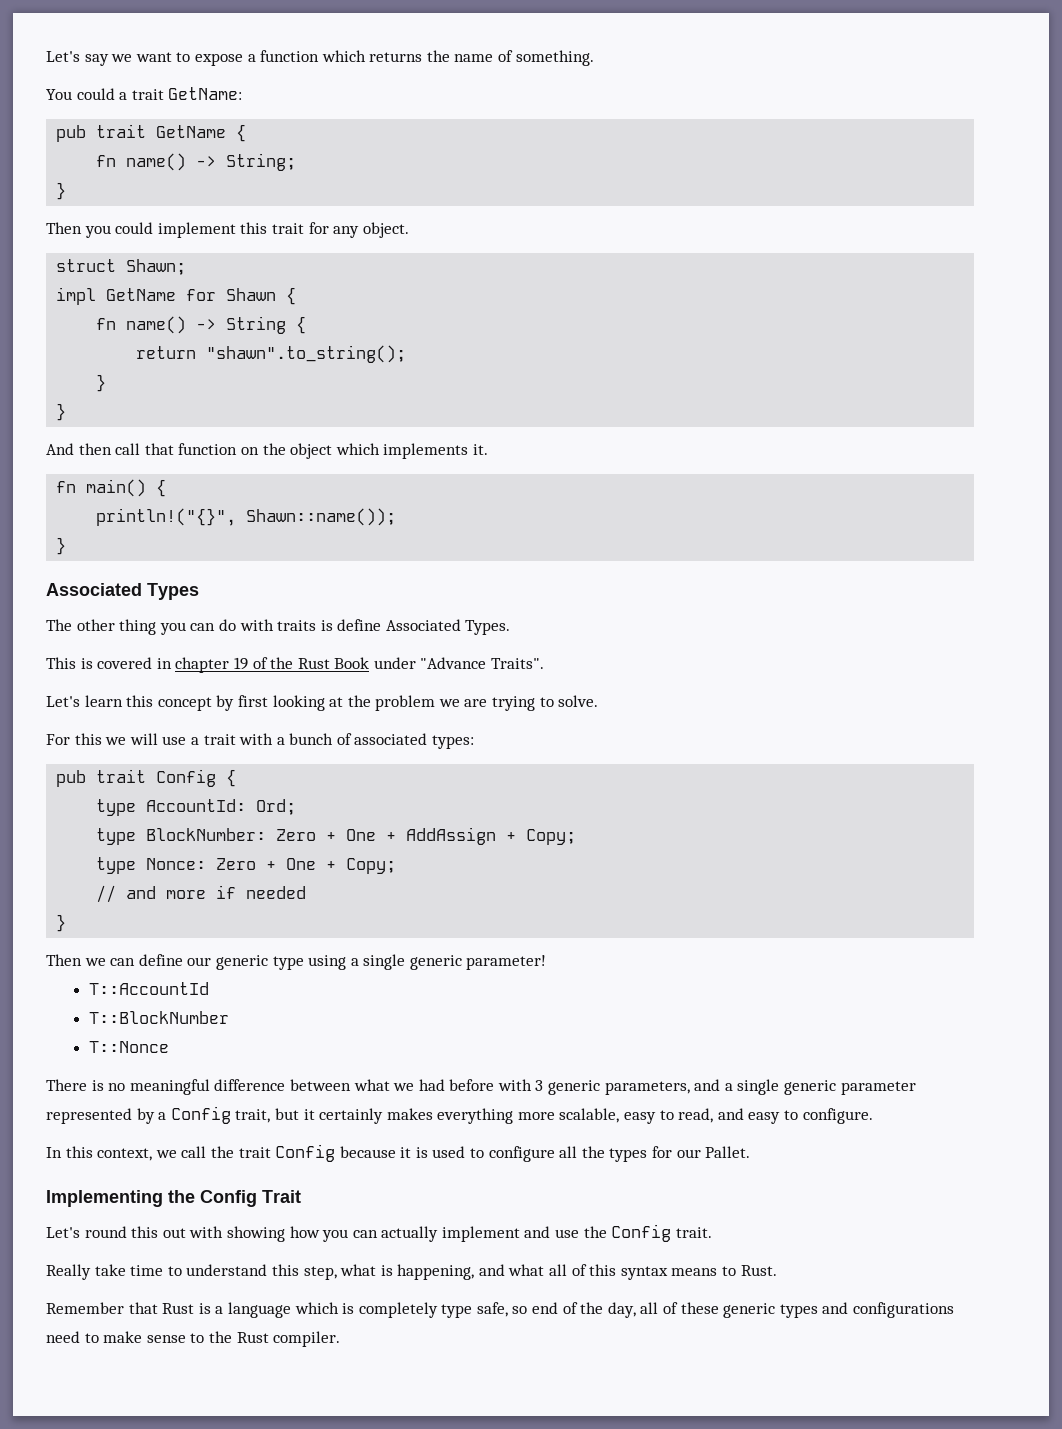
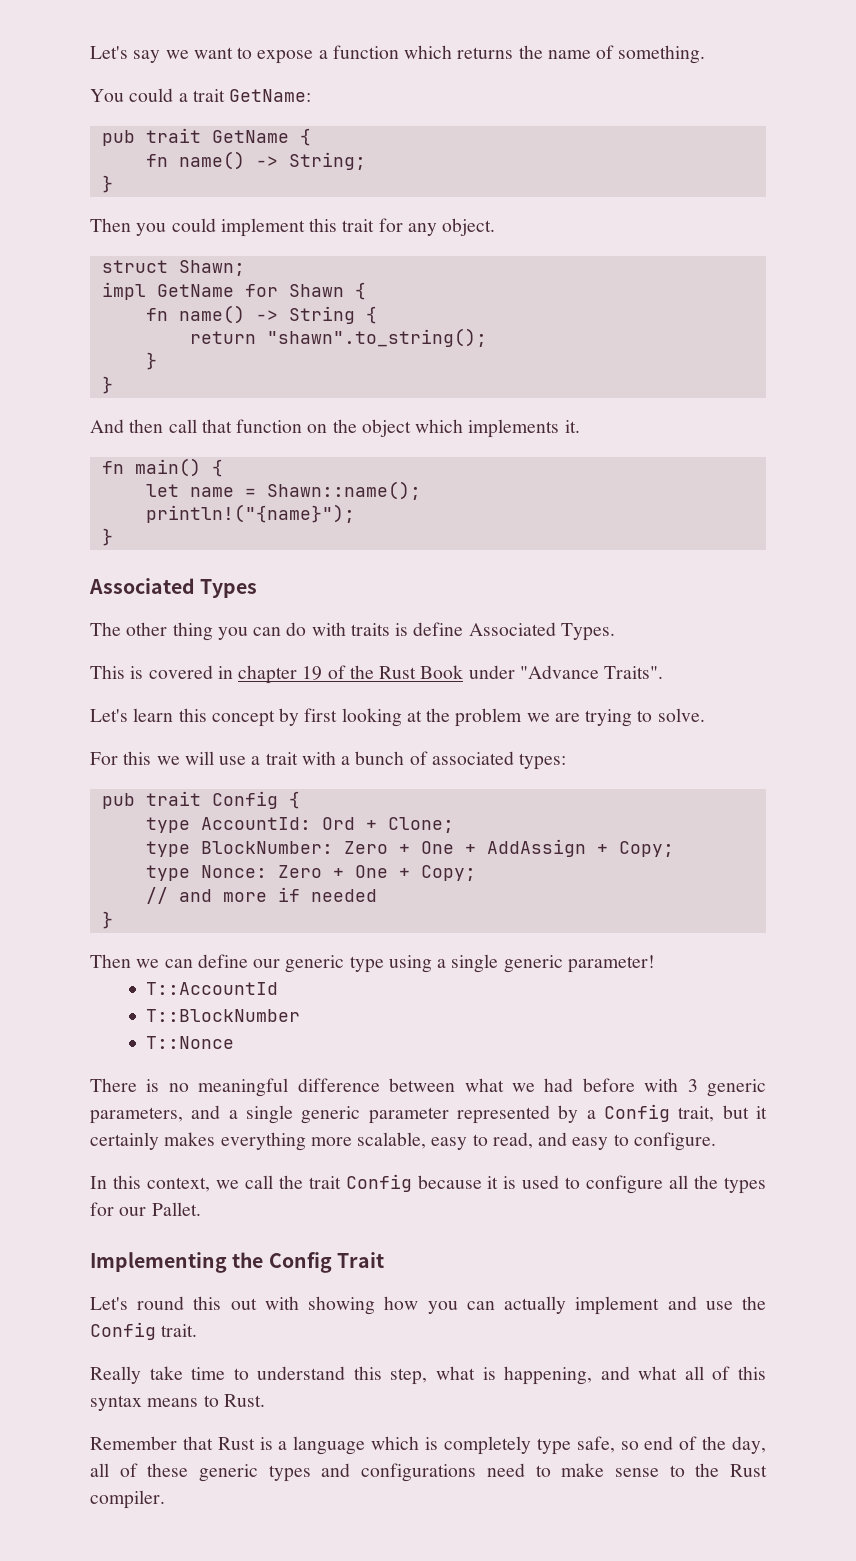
- println!("{}", Shawn::name());
+ let name = Shawn::name();
+ println!("{name}");
- type AccountId: Ord;
+ type AccountId: Ord + Clone;

